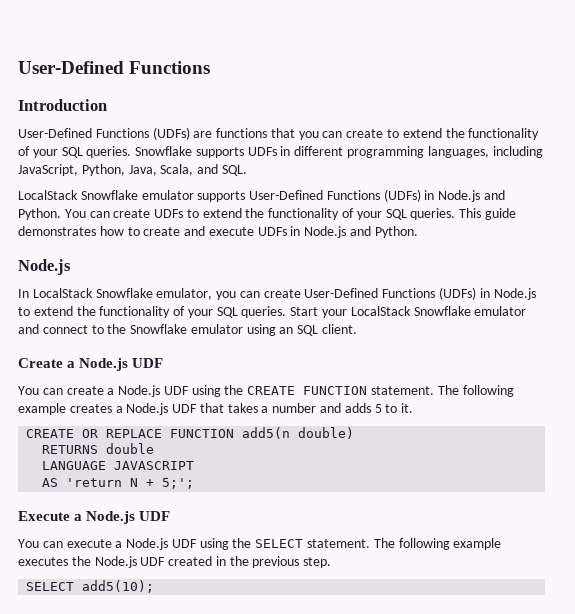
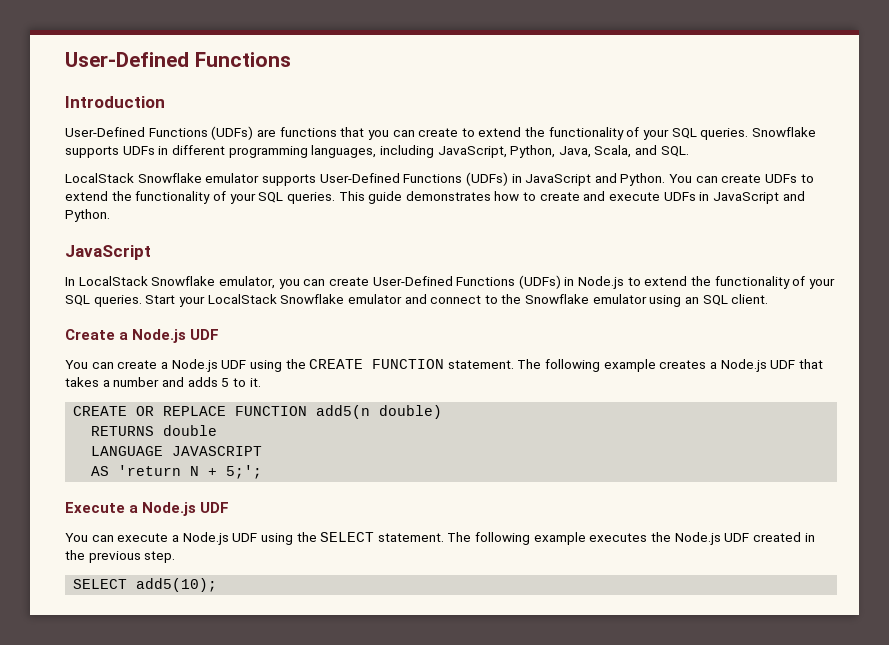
- LocalStack Snowflake emulator supports User-Defined Functions (UDFs) in Node.js and Python.
+ LocalStack Snowflake emulator supports User-Defined Functions (UDFs) in JavaScript and Python.
- This guide demonstrates how to create and execute UDFs in Node.js and Python.
- Node.js
+ This guide demonstrates how to create and execute UDFs in JavaScript and Python.
+ JavaScript

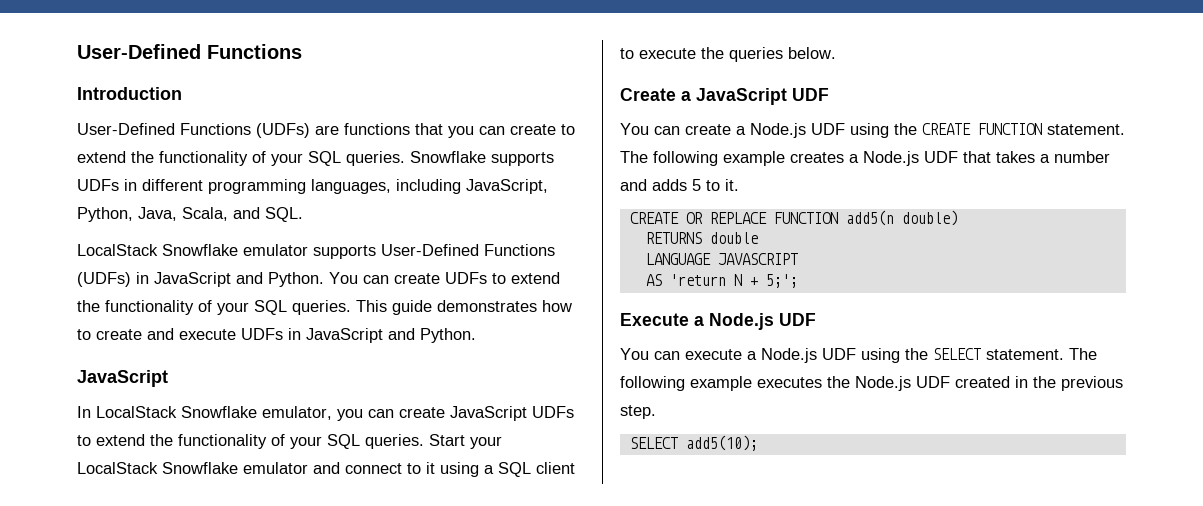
- In LocalStack Snowflake emulator, you can create User-Defined Functions (UDFs) in Node.js to extend the functionality of your SQL queries.
+ In LocalStack Snowflake emulator, you can create JavaScript UDFs to extend the functionality of your SQL queries.
- Start your LocalStack Snowflake emulator and connect to the Snowflake emulator using an SQL client.
+ Start your LocalStack Snowflake emulator and connect to it using a SQL client to execute the queries below.
- Create a Node.js UDF
+ Create a JavaScript UDF

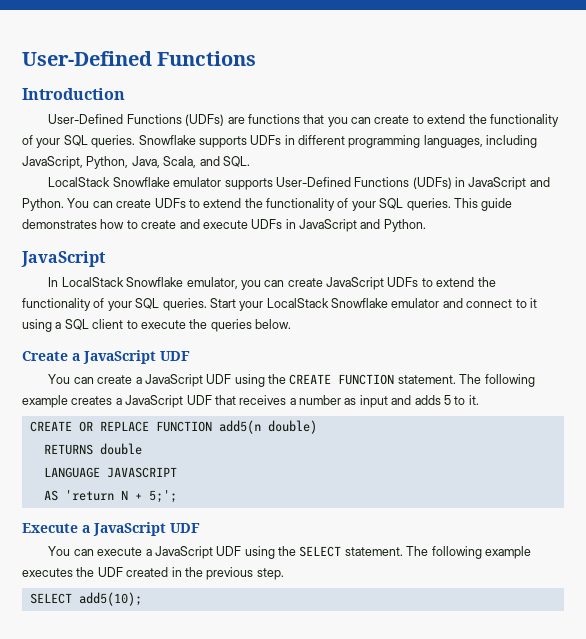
- You can create a Node.js UDF using the CREATE FUNCTION statement.
+ You can create a JavaScript UDF using the CREATE FUNCTION statement.
- The following example creates a Node.js UDF that takes a number and adds 5 to it.
+ The following example creates a JavaScript UDF that receives a number as input and adds 5 to it.
- Execute a Node.js UDF
+ Execute a JavaScript UDF
- You can execute a Node.js UDF using the SELECT statement.
+ You can execute a JavaScript UDF using the SELECT statement.
- The following example executes the Node.js UDF created in the previous step.
+ The following example executes the UDF created in the previous step.

